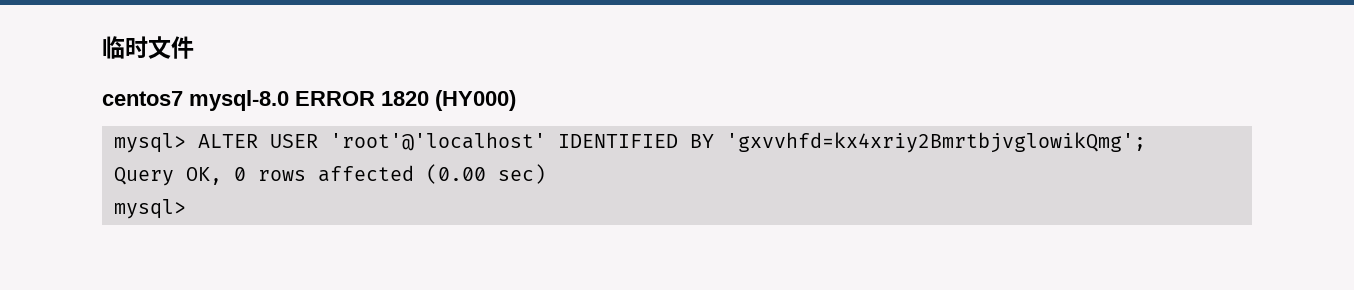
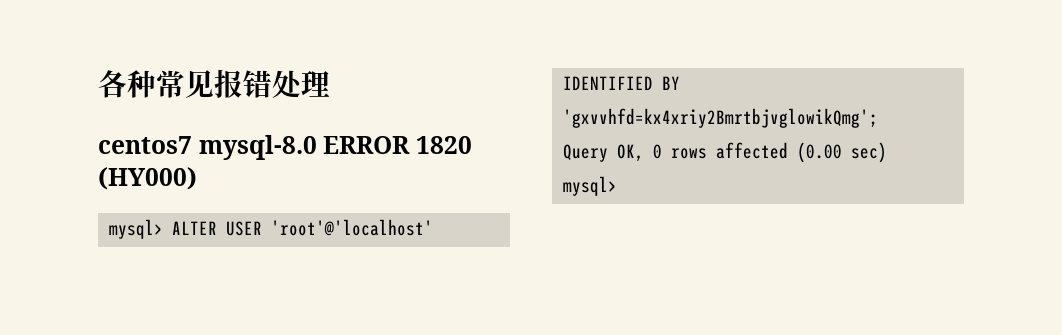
- 临时文件
+ 各种常见报错处理

